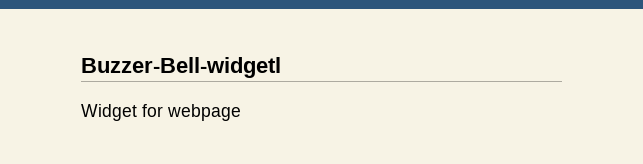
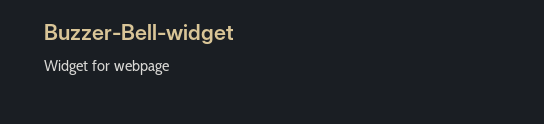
- Buzzer-Bell-widgetl
+ Buzzer-Bell-widget

